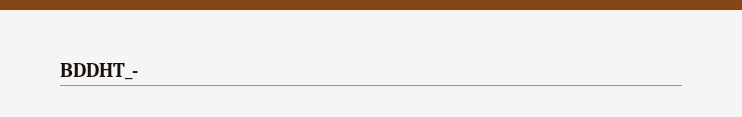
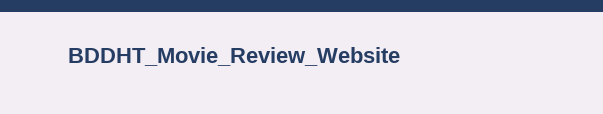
- BDDHT_-
+ BDDHT_Movie_Review_Website

